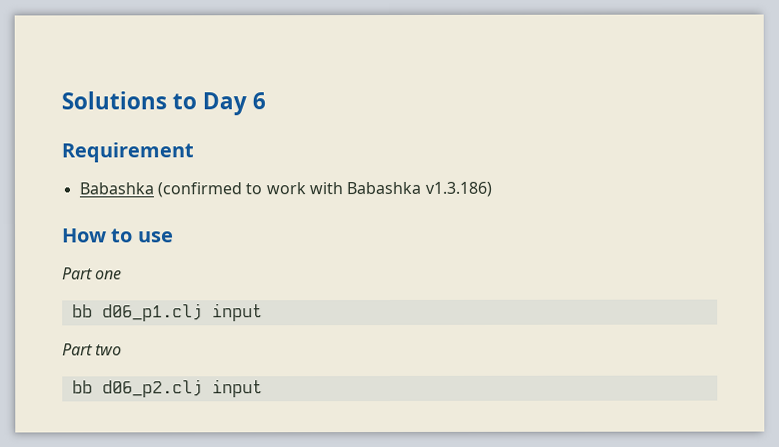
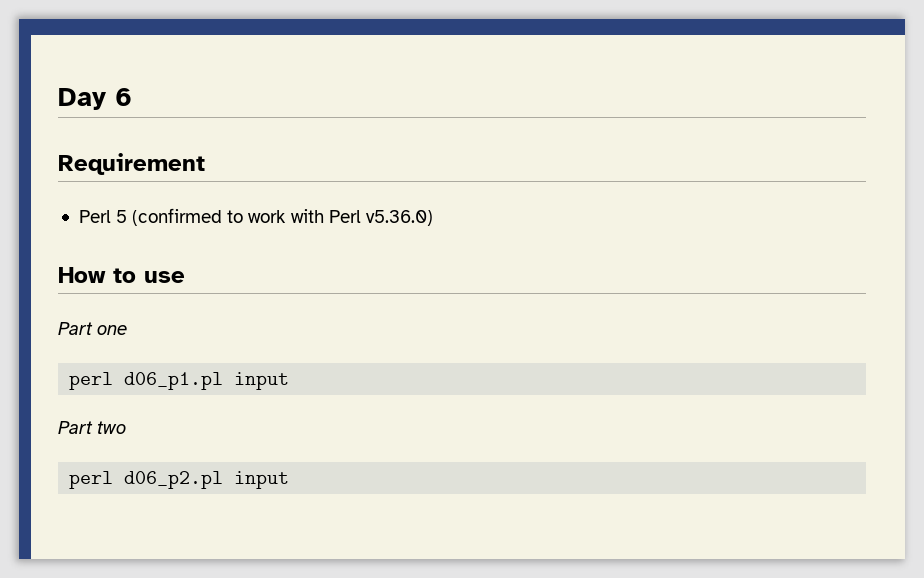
- Solutions to Day 6
+ Day 6
- Babashka (confirmed to work with Babashka v1.3.186)
+ Perl 5 (confirmed to work with Perl v5.36.0)
- bb d06_p1.clj input
+ perl d06_p1.pl input
- bb d06_p2.clj input
+ perl d06_p2.pl input

